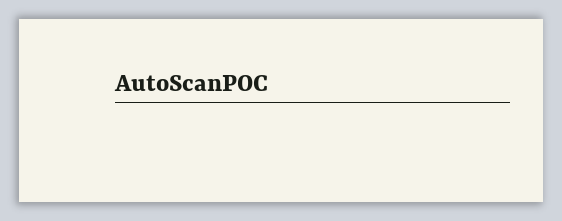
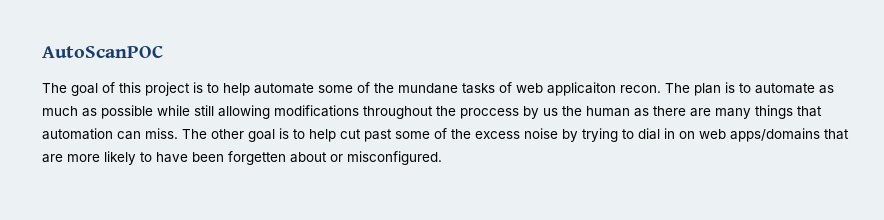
+ The goal of this project is to help automate some of the mundane tasks of web applicaiton recon. The plan is to automate as much as possible while still allowing modifications throughout the proccess by us the human as there are many things that automation can miss. The other goal is to help cut past some of the excess noise by trying to dial in on web apps/domains that are more likely to have been forgetten about or misconfigured.

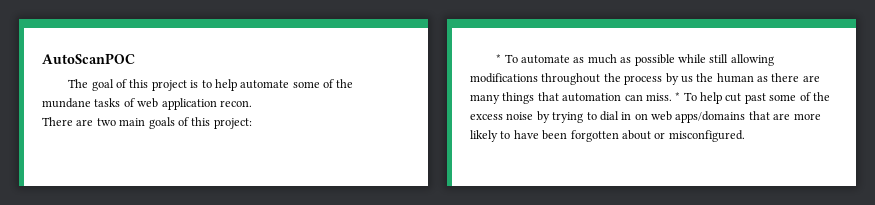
- The goal of this project is to help automate some of the mundane tasks of web applicaiton recon. The plan is to automate as much as possible while still allowing modifications throughout the proccess by us the human as there are many things that automation can miss.
+ The goal of this project is to help automate some of the mundane tasks of web application recon.
+ There are two main goals of this project:
+ * To automate as much as possible while still allowing modifications throughout the process by us the human as there are many things that automation can miss.
- The other goal is to help cut past some of the excess noise by trying to dial in on web apps/domains that are more likely to have been forgetten about or misconfigured.
+ * To help cut past some of the excess noise by trying to dial in on web apps/domains that are more likely to have been forgotten about or misconfigured.

